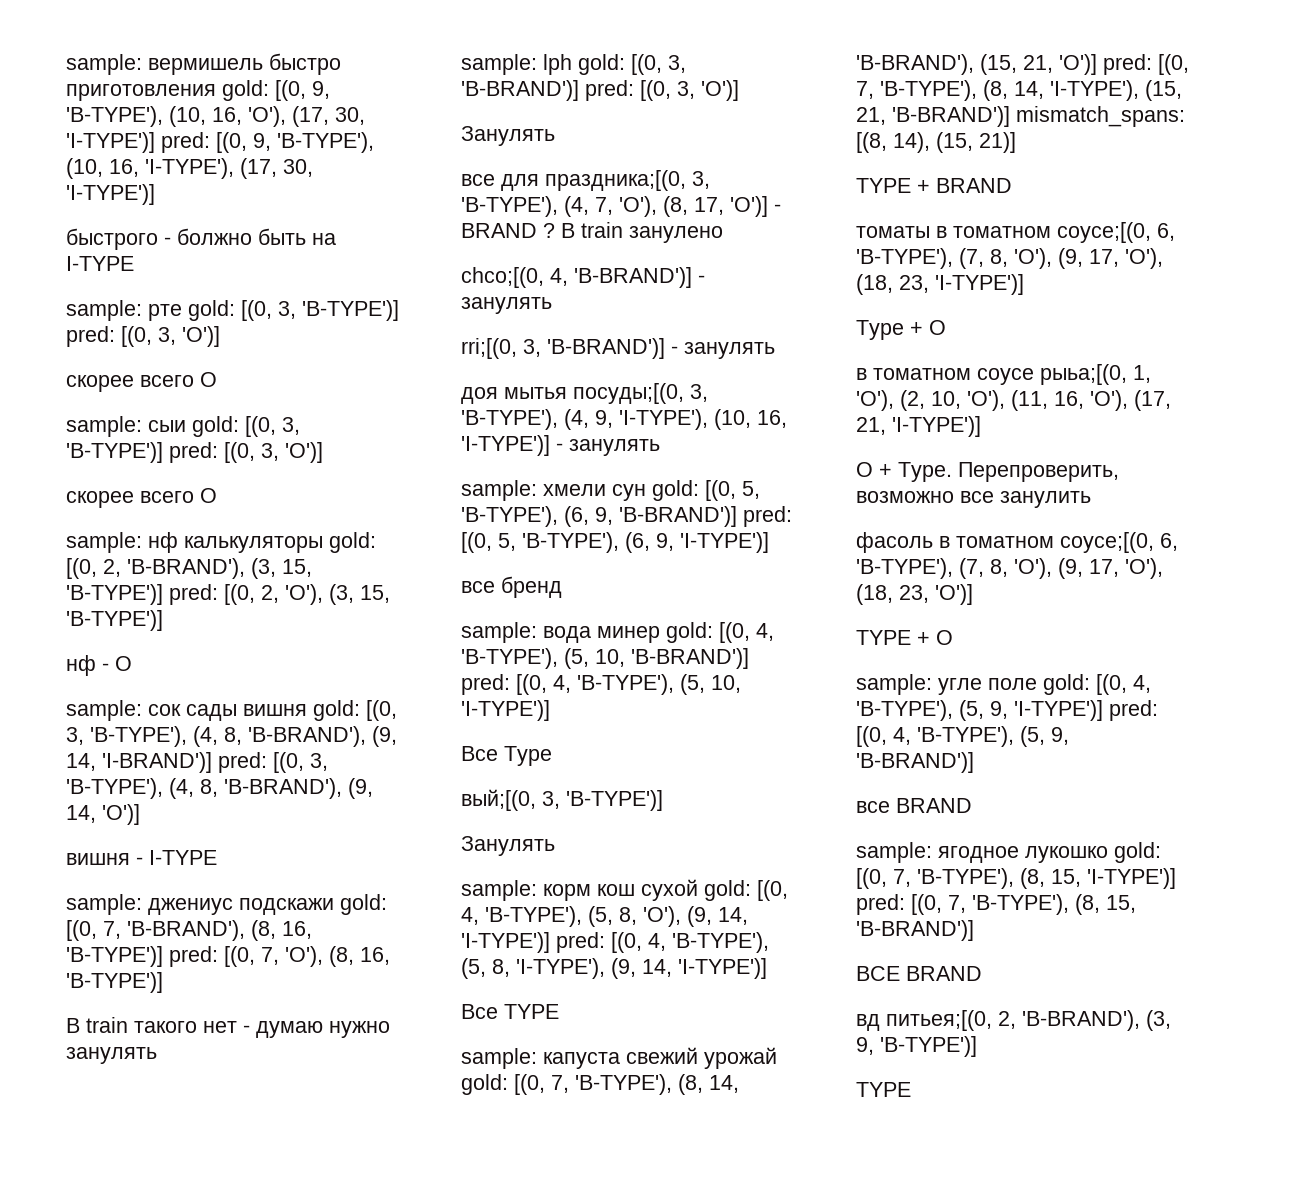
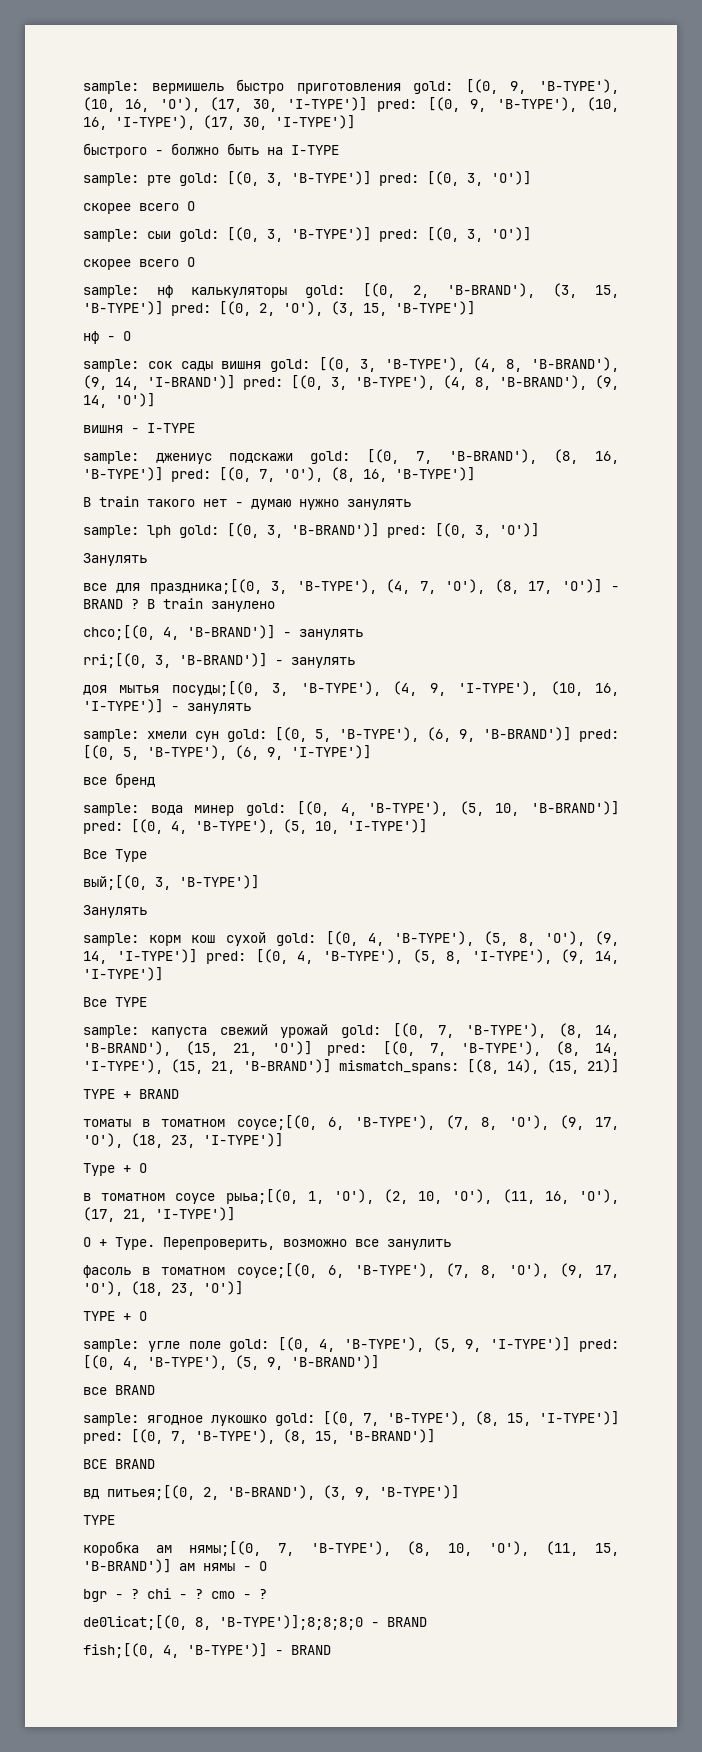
+ коробка ам нямы;[(0, 7, 'B-TYPE'), (8, 10, 'O'), (11, 15, 'B-BRAND')] ам нямы - O
+ bgr - ? chi - ? cmo - ?
+ de0licat;[(0, 8, 'B-TYPE')];8;8;8;0 - BRAND
+ fish;[(0, 4, 'B-TYPE')] - BRAND

